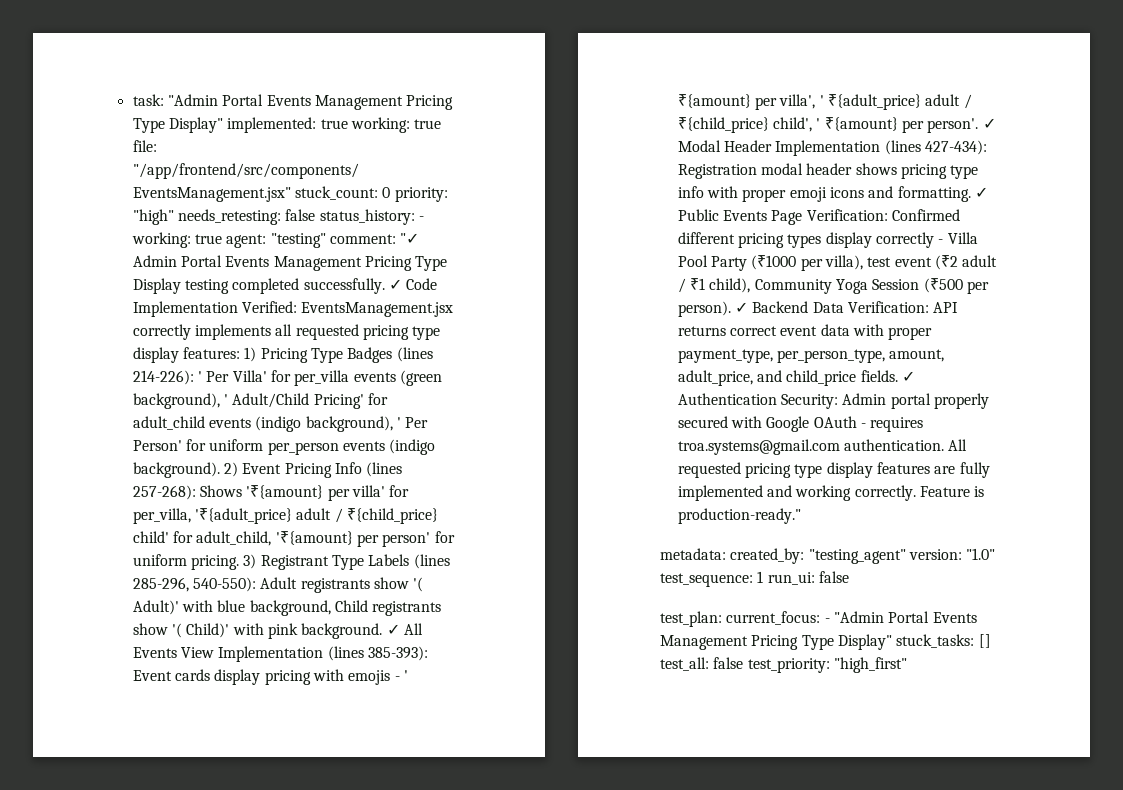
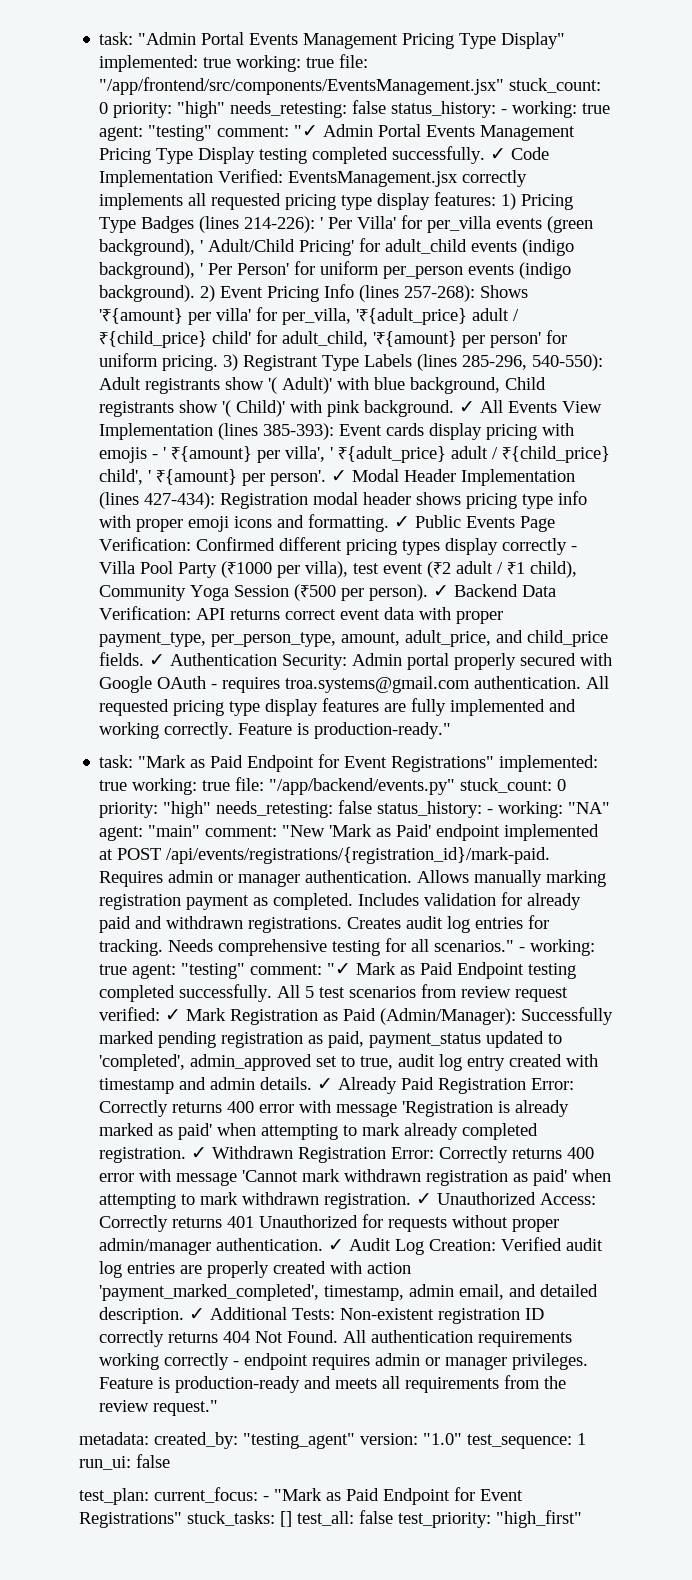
+ task: "Mark as Paid Endpoint for Event Registrations" implemented: true working: true file: "/app/backend/events.py" stuck_count: 0 priority: "high" needs_retesting: false status_history: - working: "NA" agent: "main" comment: "New 'Mark as Paid' endpoint implemented at POST /api/events/registrations/{registration_id}/mark-paid. Requires admin or manager authentication. Allows manually marking registration payment as completed. Includes validation for already paid and withdrawn registrations. Creates audit log entries for tracking. Needs comprehensive testing for all scenarios." - working: true agent: "testing" comment: "✓ Mark as Paid Endpoint testing completed successfully. All 5 test scenarios from review request verified: ✓ Mark Registration as Paid (Admin/Manager): Successfully marked pending registration as paid, payment_status updated to 'completed', admin_approved set to true, audit log entry created with timestamp and admin details. ✓ Already Paid Registration Error: Correctly returns 400 error with message 'Registration is already marked as paid' when attempting to mark already completed registration. ✓ Withdrawn Registration Error: Correctly returns 400 error with message 'Cannot mark withdrawn registration as paid' when attempting to mark withdrawn registration. ✓ Unauthorized Access: Correctly returns 401 Unauthorized for requests without proper admin/manager authentication. ✓ Audit Log Creation: Verified audit log entries are properly created with action 'payment_marked_completed', timestamp, admin email, and detailed description. ✓ Additional Tests: Non-existent registration ID correctly returns 404 Not Found. All authentication requirements working correctly - endpoint requires admin or manager privileges. Feature is production-ready and meets all requirements from the review request."
- test_plan: current_focus: - "Admin Portal Events Management Pricing Type Display" stuck_tasks: [] test_all: false test_priority: "high_first"
+ test_plan: current_focus: - "Mark as Paid Endpoint for Event Registrations" stuck_tasks: [] test_all: false test_priority: "high_first"

